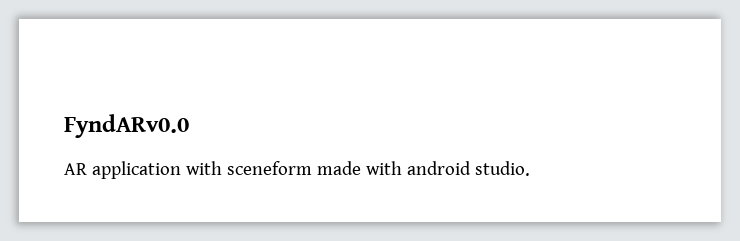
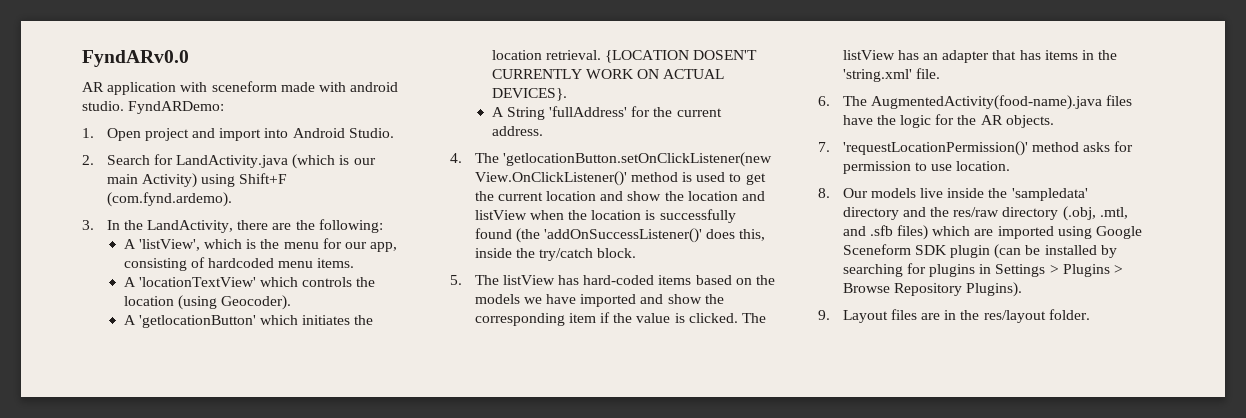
+ FyndARDemo:
+ 1. Open project and import into Android Studio.
+ 2. Search for LandActivity.java (which is our main Activity) using Shift+F (com.fynd.ardemo).
+ 3. In the LandActivity, there are the following:
+ A 'listView', which is the menu for our app, consisting of hardcoded menu items.
+ A 'locationTextView' which controls the location (using Geocoder).
+ A 'getlocationButton' which initiates the location retrieval. {LOCATION DOSEN'T CURRENTLY WORK ON ACTUAL DEVICES}.
+ A String 'fullAddress' for the current address.
+ 4. The 'getlocationButton.setOnClickListener(new View.OnClickListener()' method is used to get the current location and show the location and listView when the location is successfully found (the 'addOnSuccessListener()' does this, inside the try/catch block.
+ 5. The listView has hard-coded items based on the models we have imported and show the corresponding item if the value is clicked. The listView has an adapter that has items in the 'string.xml' file.
+ 6. The AugmentedActivity(food-name).java files have the logic for the AR objects.
+ 7. 'requestLocationPermission()' method asks for permission to use location.
+ 8. Our models live inside the 'sampledata' directory and the res/raw directory (.obj, .mtl, and .sfb files) which are imported using Google Sceneform SDK plugin (can be installed by searching for plugins in Settings > Plugins > Browse Repository Plugins).
+ 9. Layout files are in the res/layout folder.

